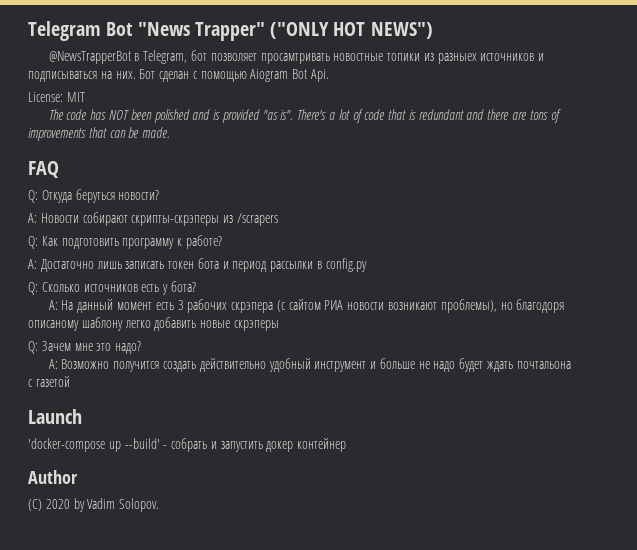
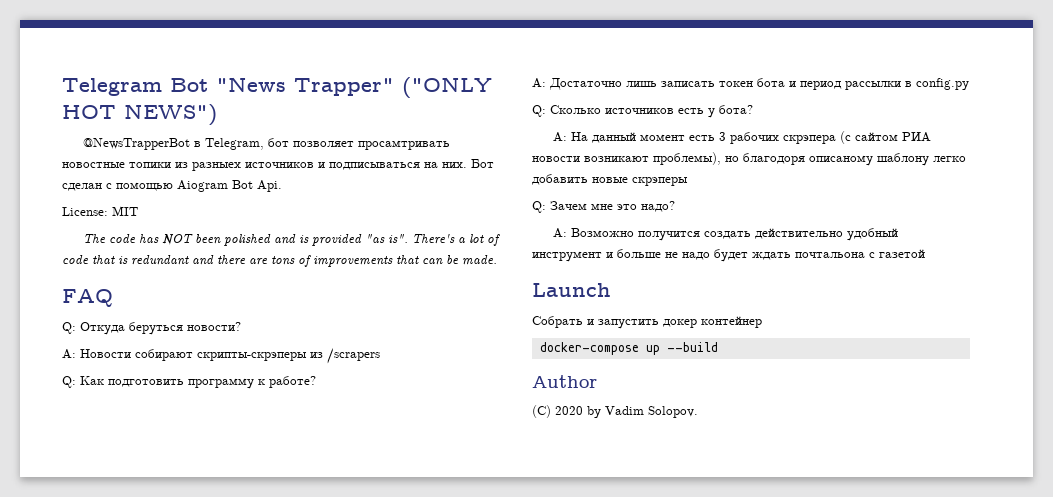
- 'docker-compose up --build' - собрать и запустить докер контейнер
+ Cобрать и запустить докер контейнер
+ docker-compose up --build

